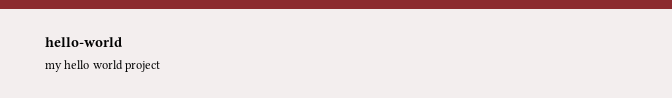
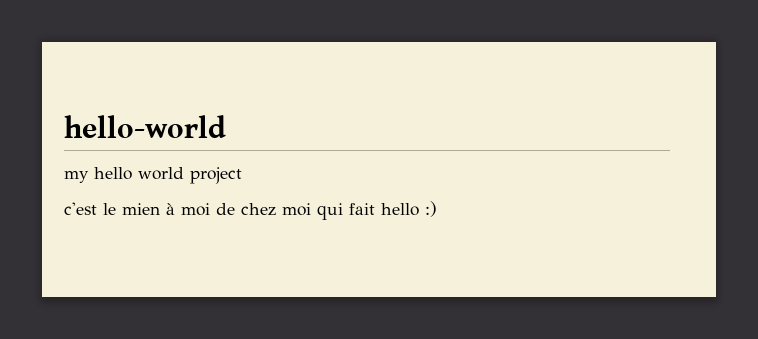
+ c'est le mien à moi de chez moi qui fait hello :)

